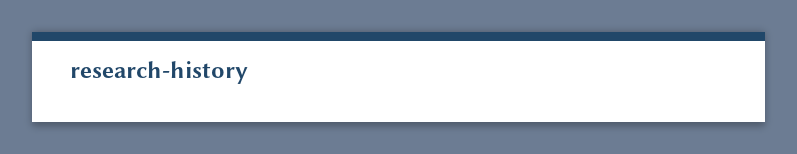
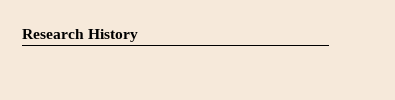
- research-history
+ Research History

